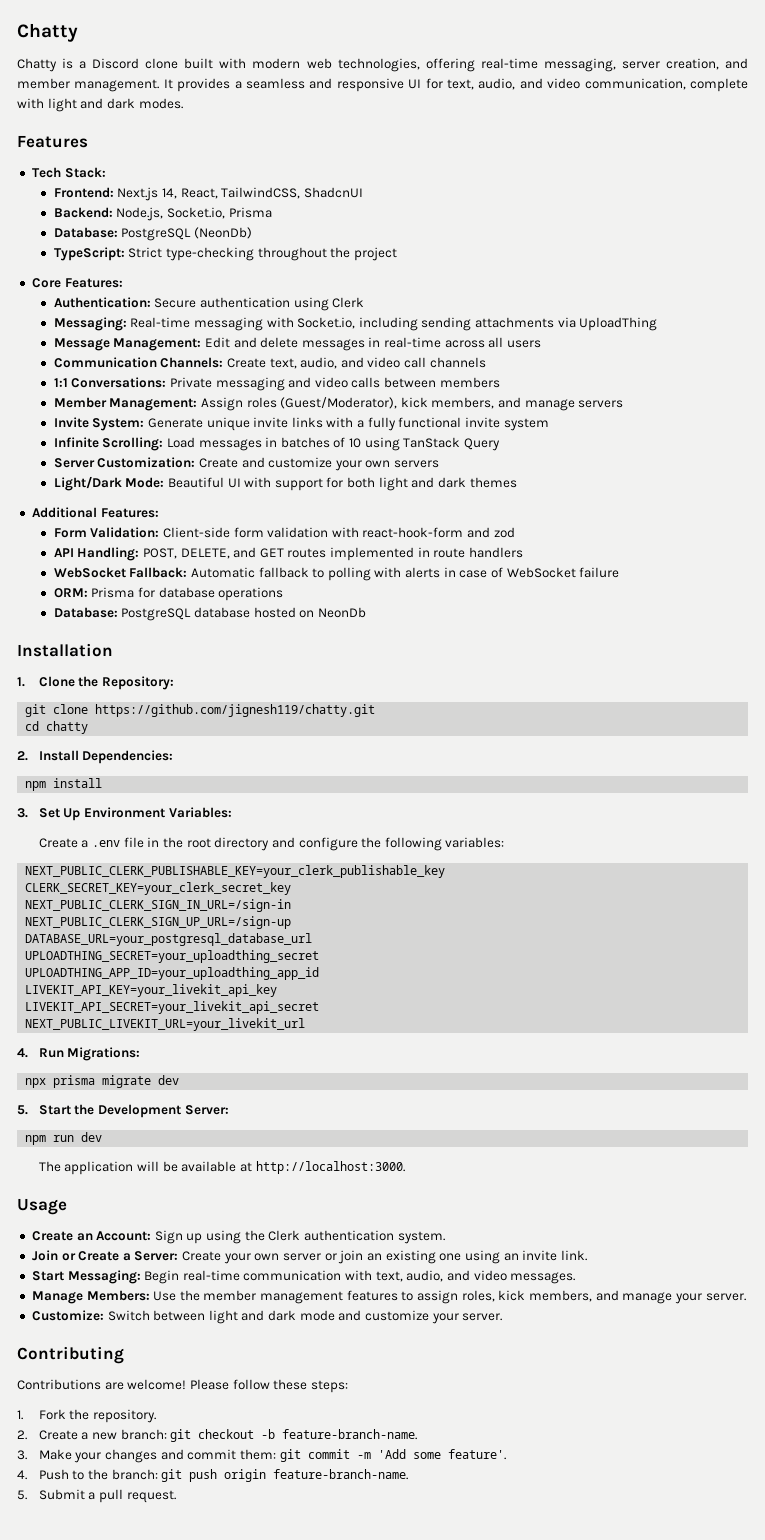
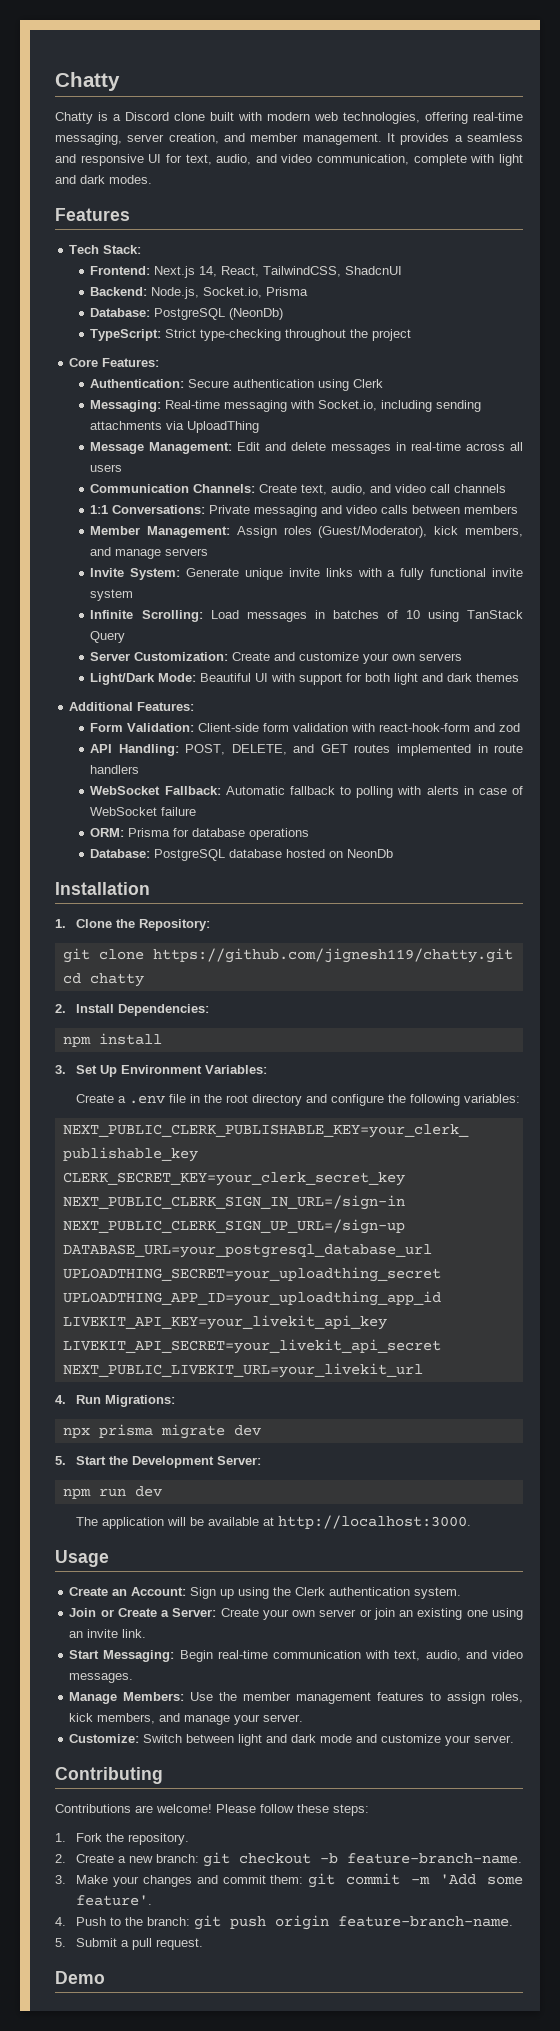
+ Demo

